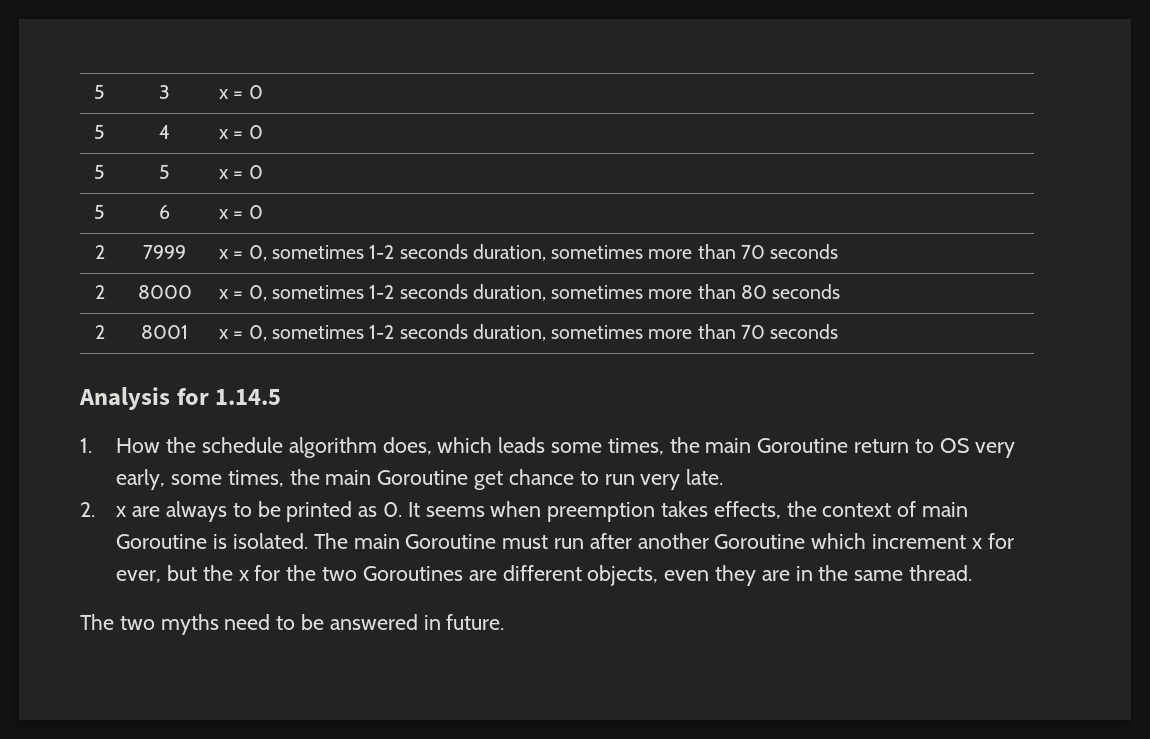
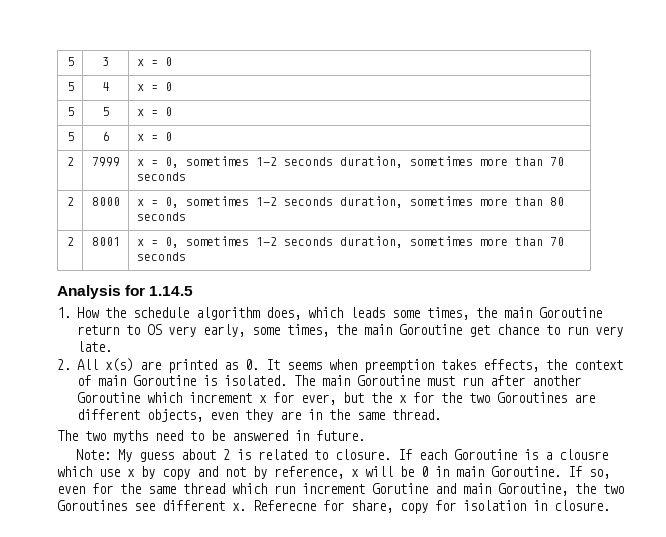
- 2. x are always to be printed as 0. It seems when preemption takes effects, the context of main Goroutine is isolated.
+ 2. All x(s) are printed as 0. It seems when preemption takes effects, the context of main Goroutine is isolated.
+ Note: My guess about 2 is related to closure. If each Goroutine is a clousre which use x by copy and not by reference, x will be 0 in main Goroutine. If so, even for the same thread which run increment Gorutine and main Goroutine, the two Goroutines see different x. Referecne for share, copy for isolation in closure.

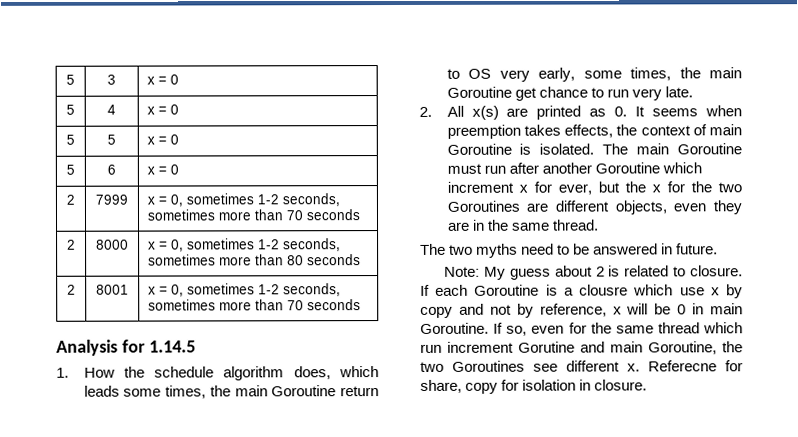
- 2 | 7999 | x = 0, sometimes 1-2 seconds duration, sometimes more than 70 seconds
+ 2 | 7999 | x = 0, sometimes 1-2 seconds, sometimes more than 70 seconds
- 2 | 8000 | x = 0, sometimes 1-2 seconds duration, sometimes more than 80 seconds
+ 2 | 8000 | x = 0, sometimes 1-2 seconds, sometimes more than 80 seconds
- 2 | 8001 | x = 0, sometimes 1-2 seconds duration, sometimes more than 70 seconds
+ 2 | 8001 | x = 0, sometimes 1-2 seconds, sometimes more than 70 seconds

